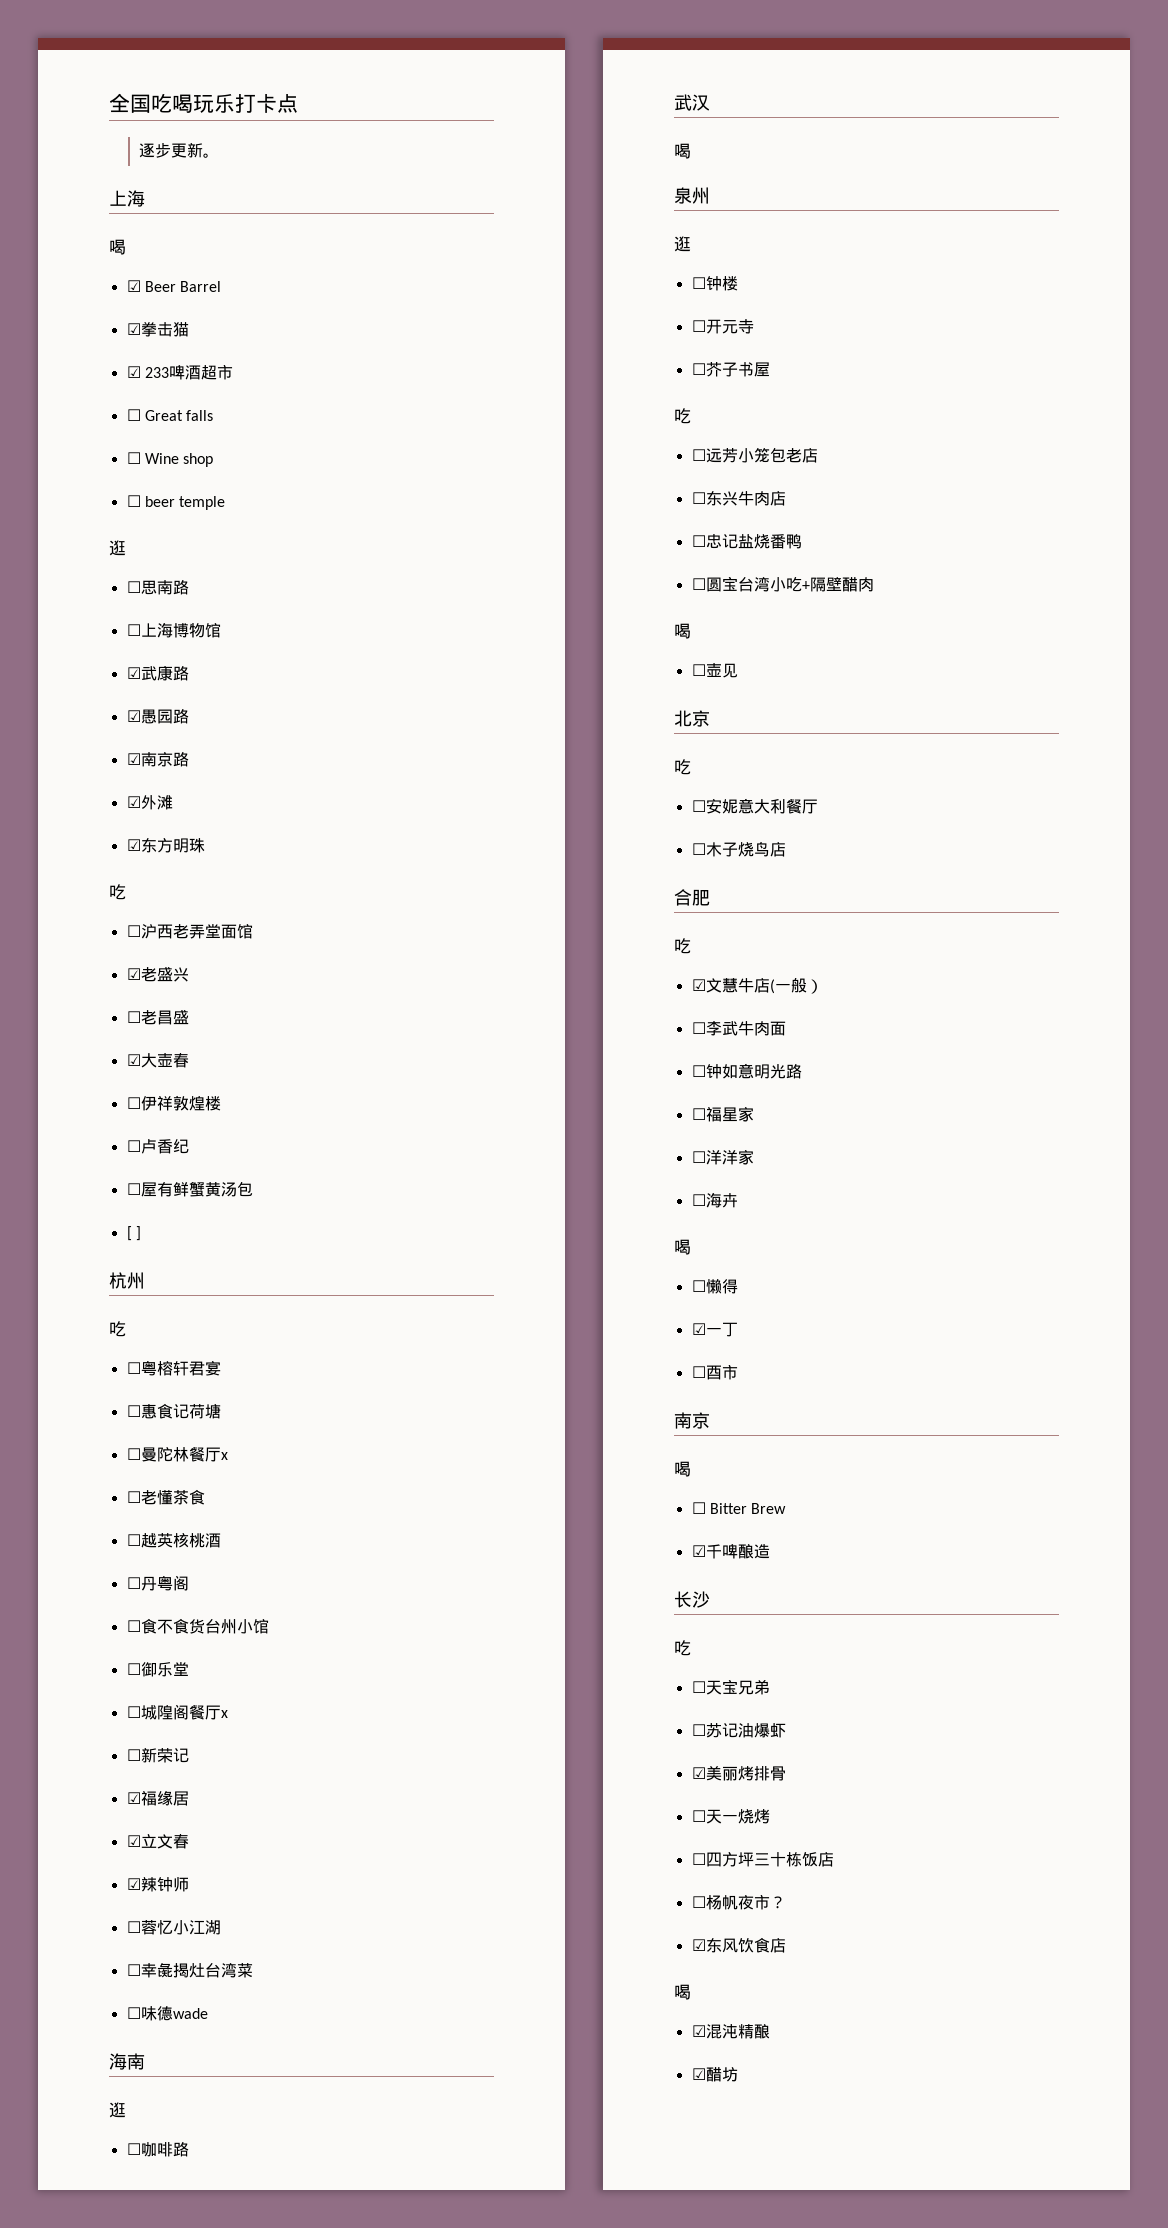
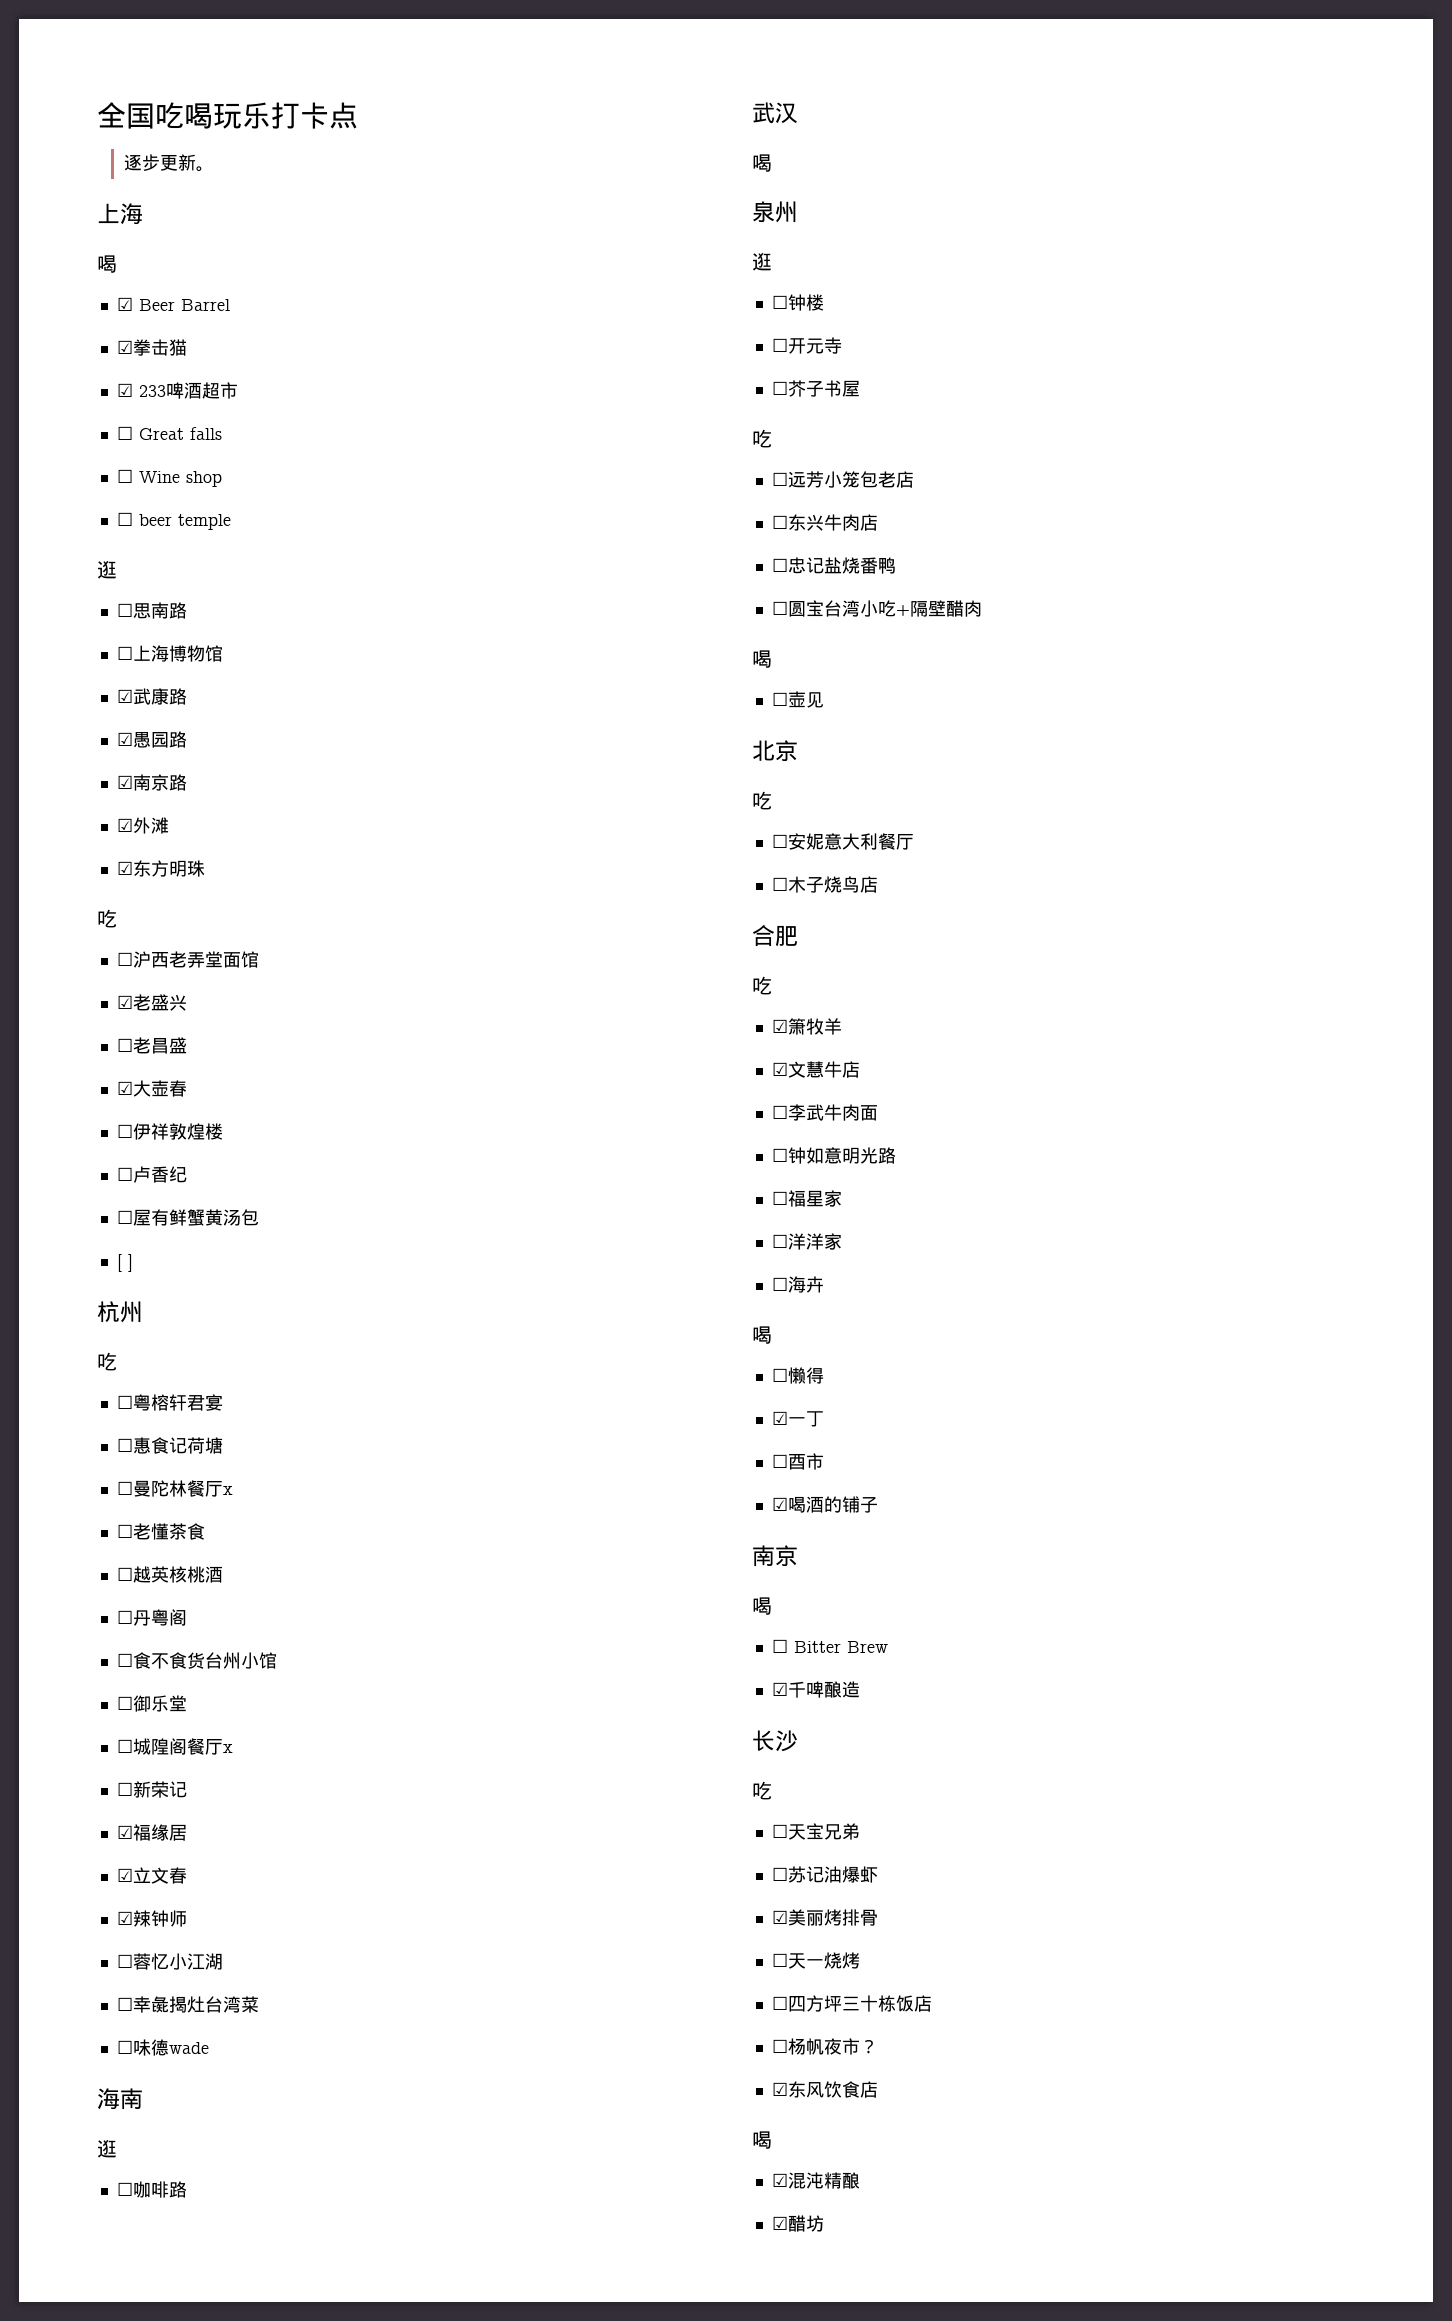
+ ☑箫牧羊
- ☑文慧牛店(一般）
+ ☑文慧牛店
+ ☑喝酒的铺子

